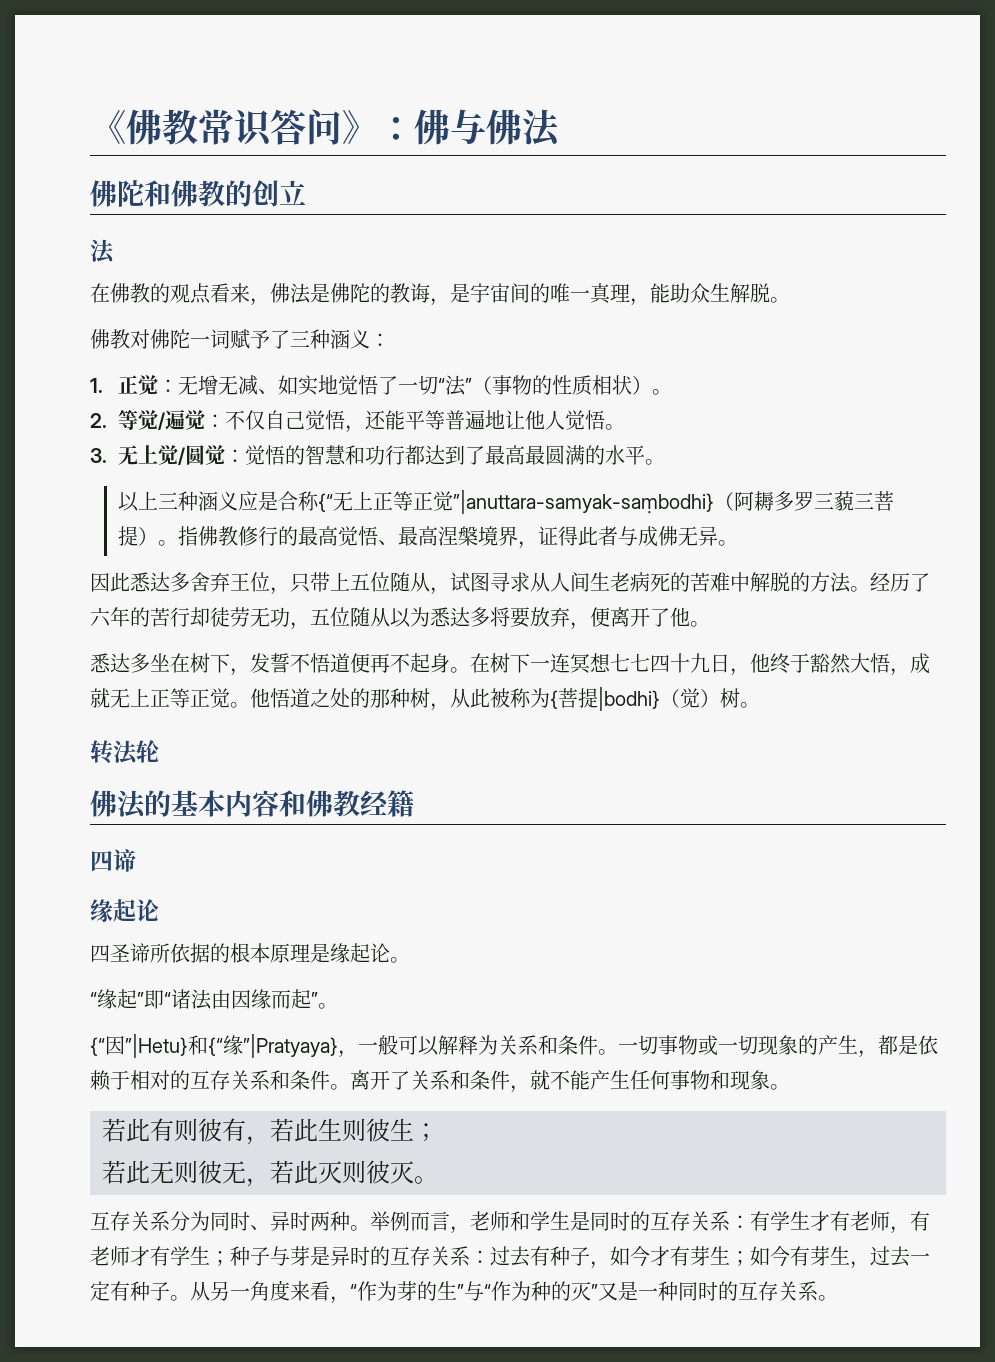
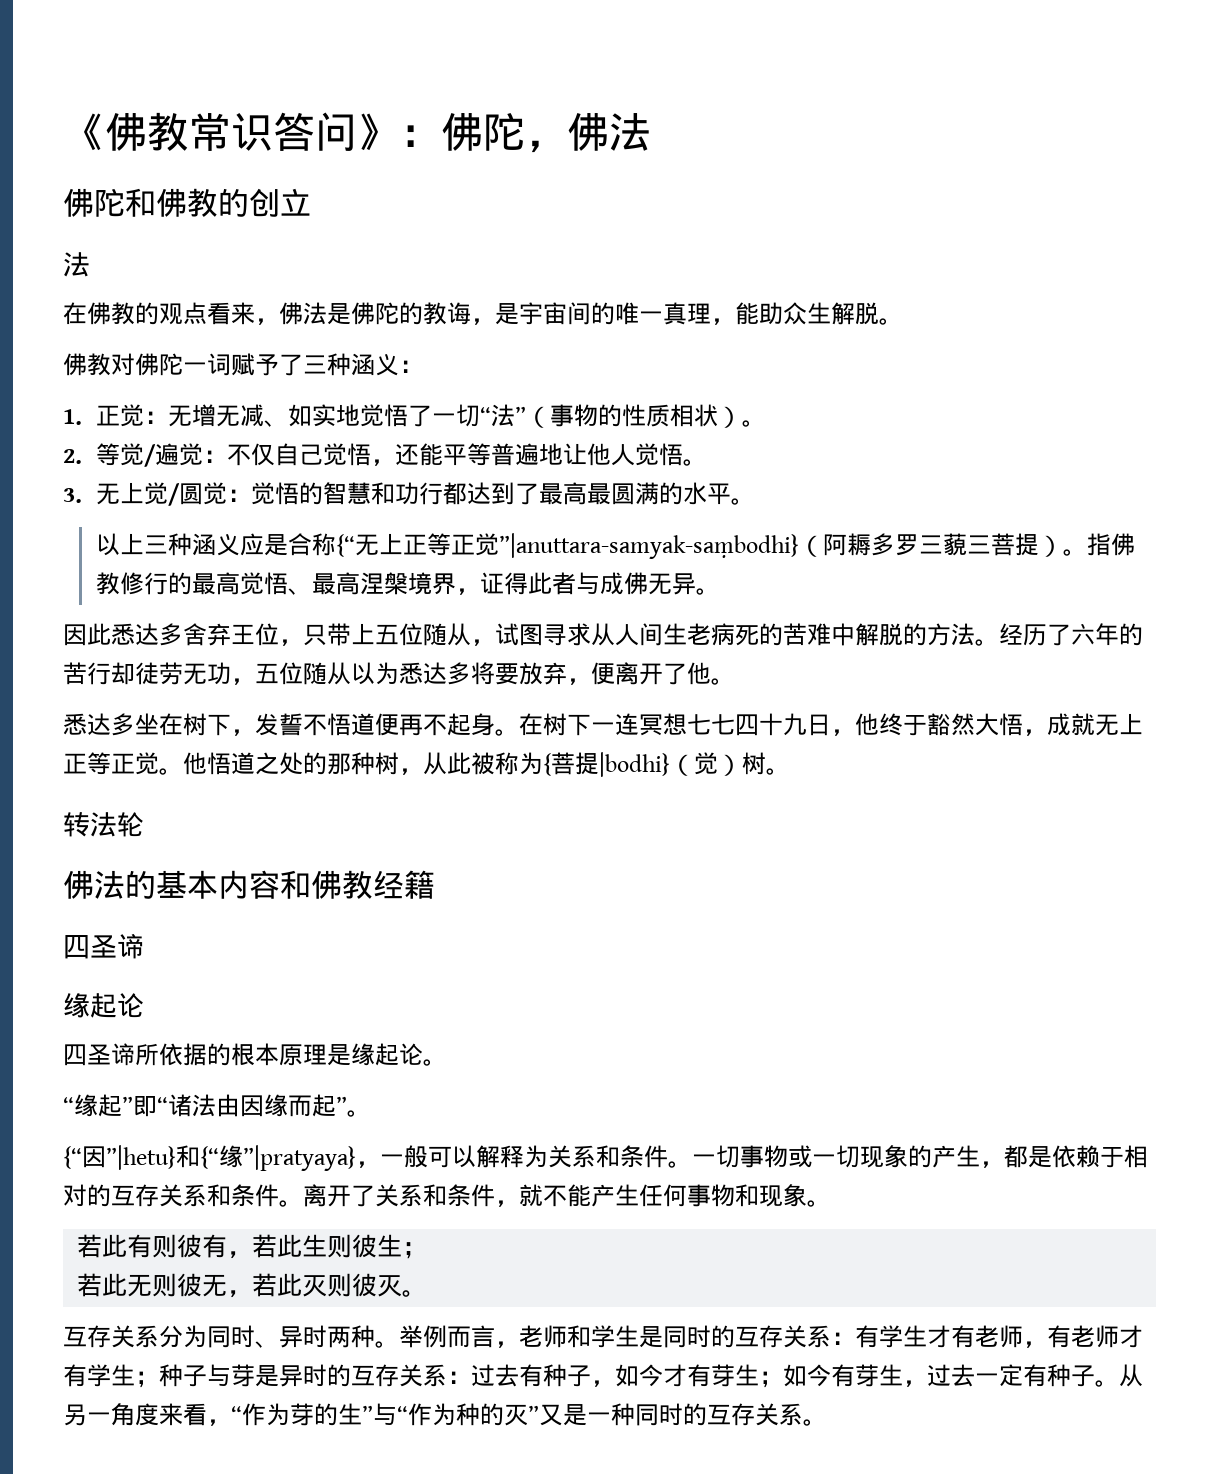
- 《佛教常识答问》：佛与佛法
+ 《佛教常识答问》：佛陀，佛法
  佛法的基本内容和佛教经籍
- 四谛
+ 四圣谛
- {“因”|Hetu}和{“缘”|Pratyaya}，一般可以解释为关系和条件。
+ {“因”|hetu}和{“缘”|pratyaya}，一般可以解释为关系和条件。

